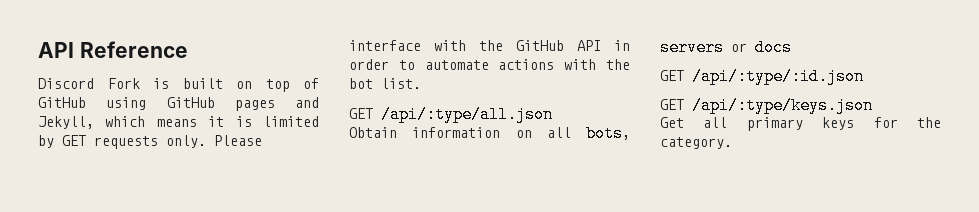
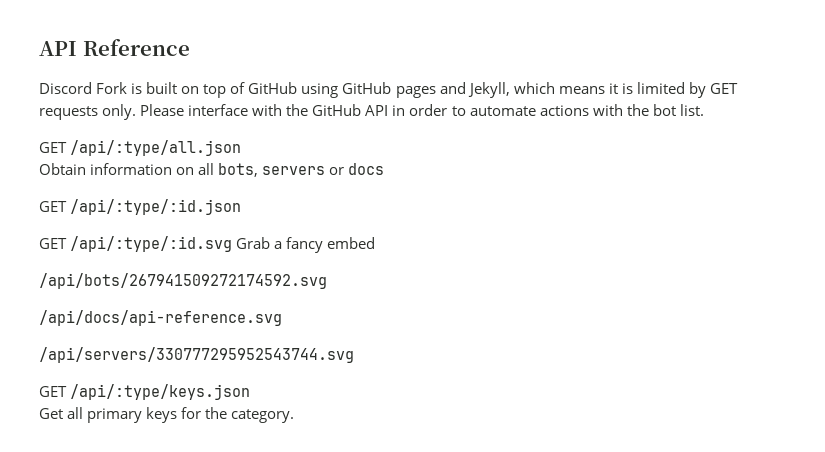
+ GET /api/:type/:id.svg Grab a fancy embed
+ /api/bots/267941509272174592.svg
+ /api/docs/api-reference.svg
+ /api/servers/330777295952543744.svg

